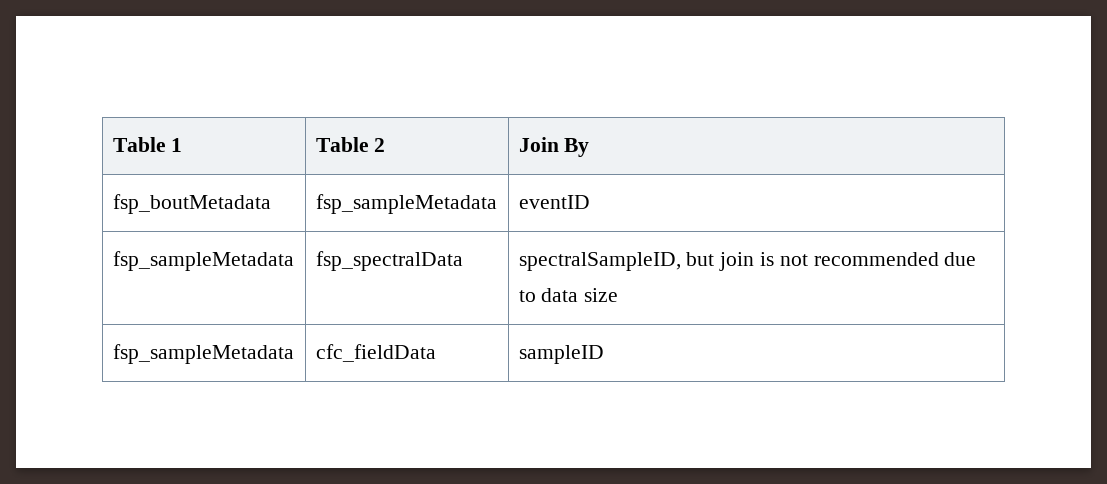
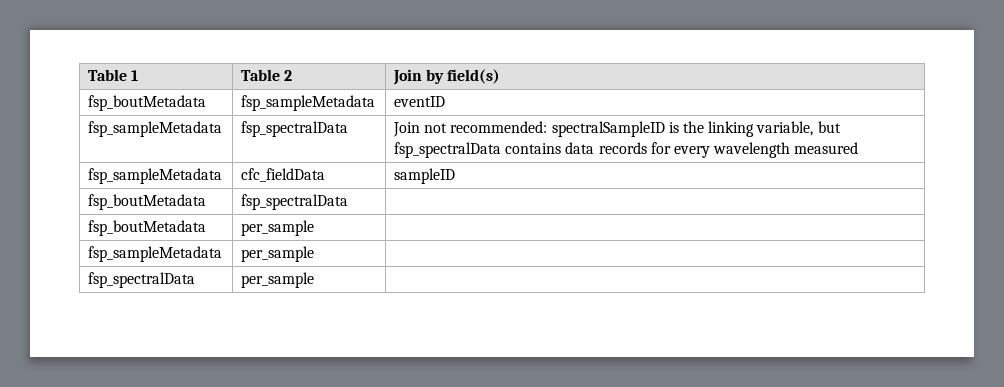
- Table 1 | Table 2 | Join By
+ Table 1 | Table 2 | Join by field(s)
- fsp_sampleMetadata | fsp_spectralData | spectralSampleID, but join is not recommended due to data size
+ fsp_sampleMetadata | fsp_spectralData | Join not recommended: spectralSampleID is the linking variable, but fsp_spectralData contains data records for every wavelength measured
  fsp_sampleMetadata | cfc_fieldData | sampleID
+ fsp_boutMetadata | fsp_spectralData |
+ fsp_boutMetadata | per_sample |
+ fsp_sampleMetadata | per_sample |
+ fsp_spectralData | per_sample |

